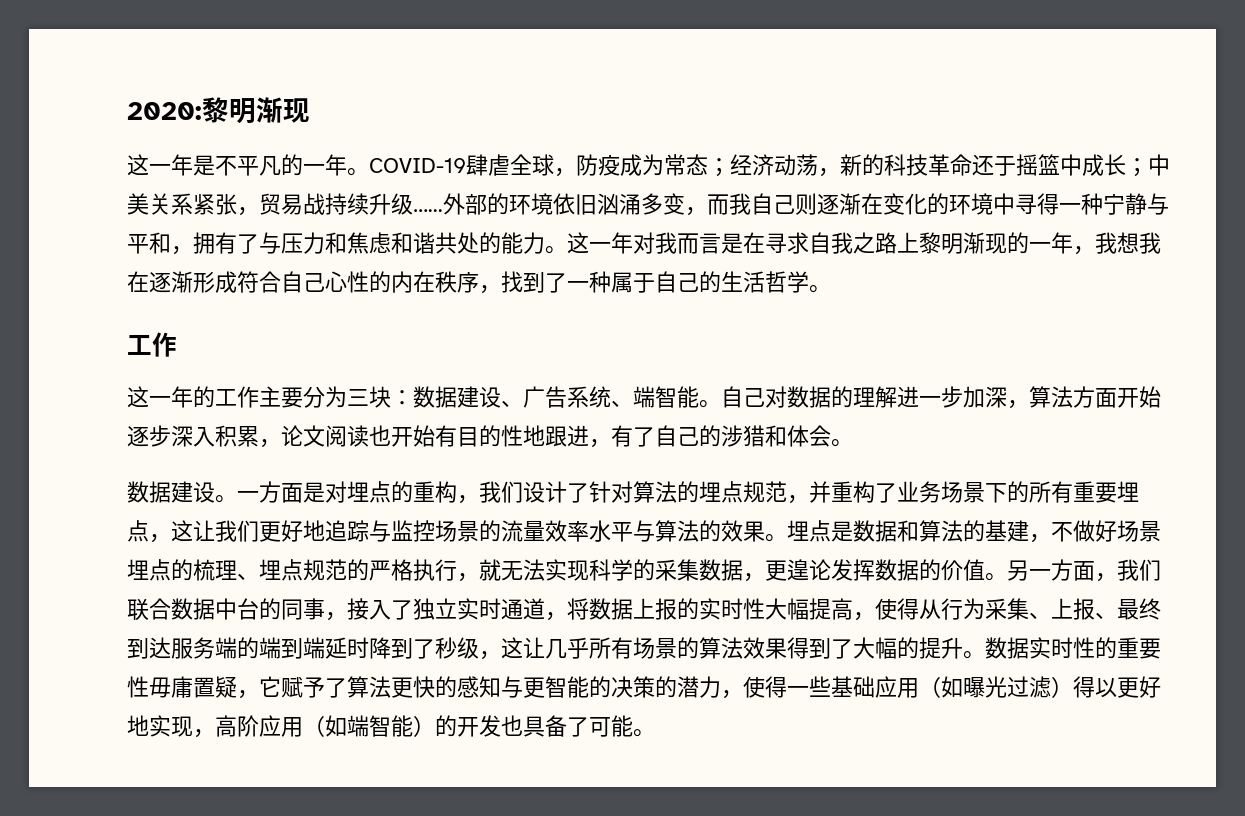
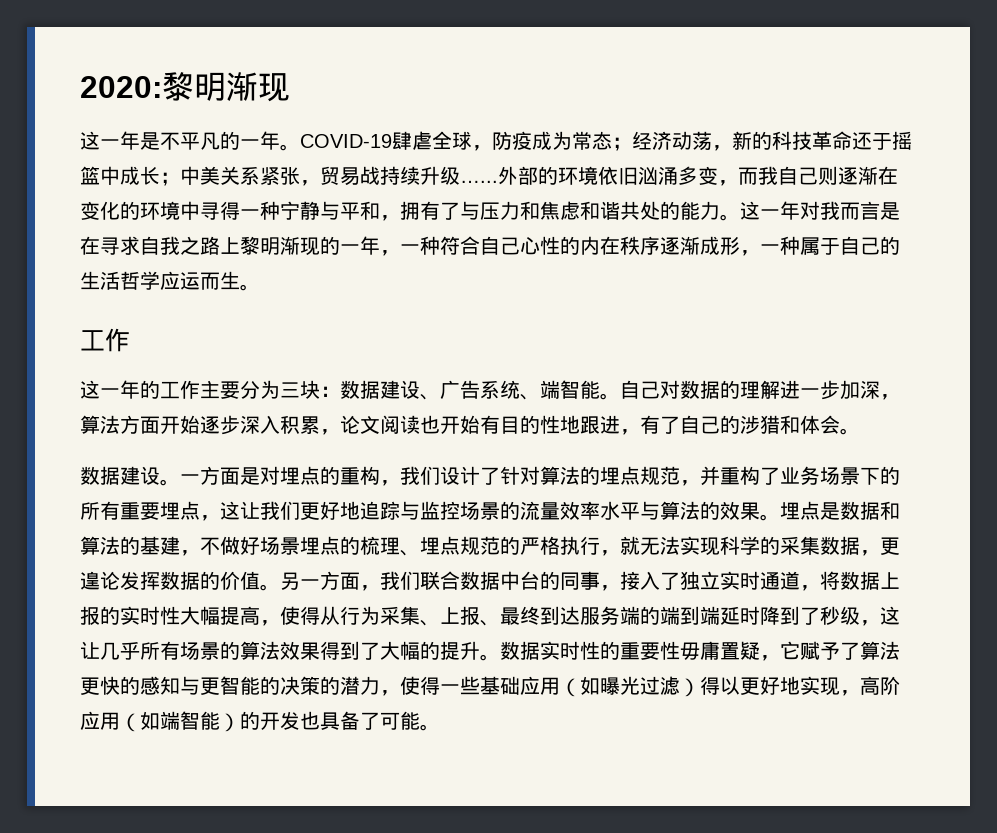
- 这一年对我而言是在寻求自我之路上黎明渐现的一年，我想我在逐渐形成符合自己心性的内在秩序，找到了一种属于自己的生活哲学。
+ 这一年对我而言是在寻求自我之路上黎明渐现的一年，一种符合自己心性的内在秩序逐渐成形，一种属于自己的生活哲学应运而生。

